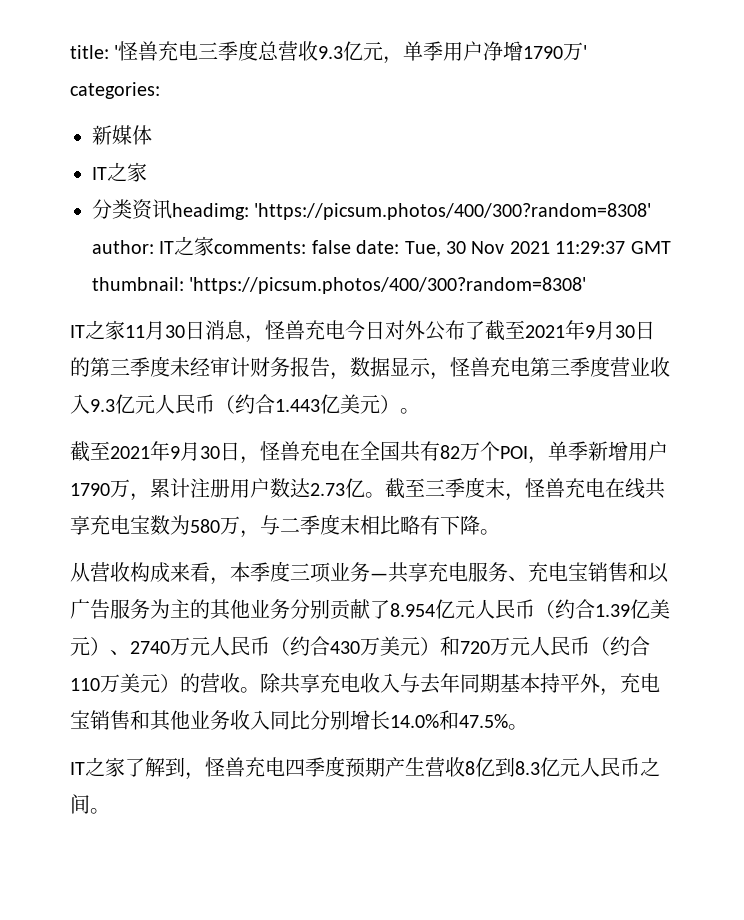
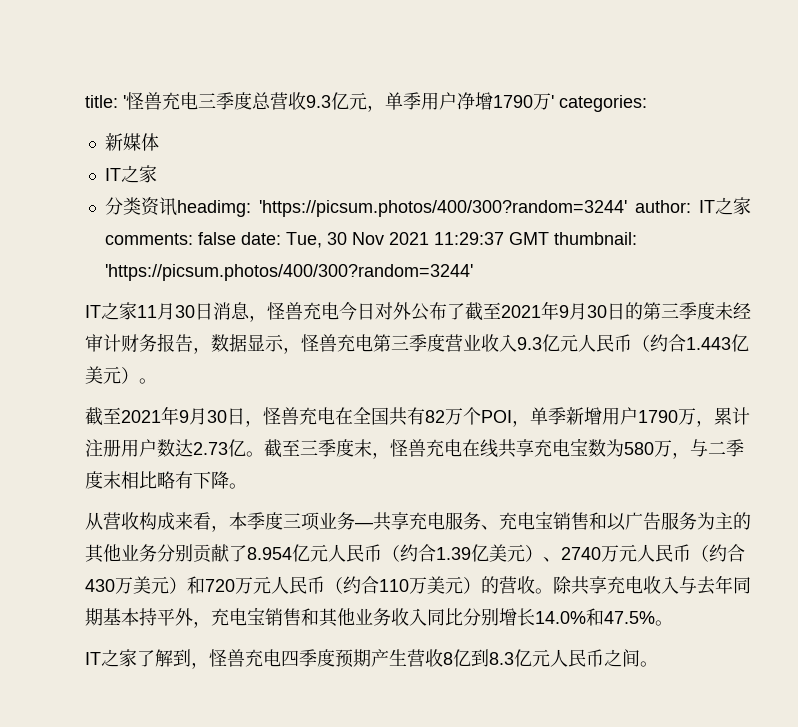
- 分类资讯headimg: 'https://picsum.photos/400/300?random=8308' author: IT之家comments: false date: Tue, 30 Nov 2021 11:29:37 GMT thumbnail: 'https://picsum.photos/400/300?random=8308'
+ 分类资讯headimg: 'https://picsum.photos/400/300?random=3244' author: IT之家comments: false date: Tue, 30 Nov 2021 11:29:37 GMT thumbnail: 'https://picsum.photos/400/300?random=3244'

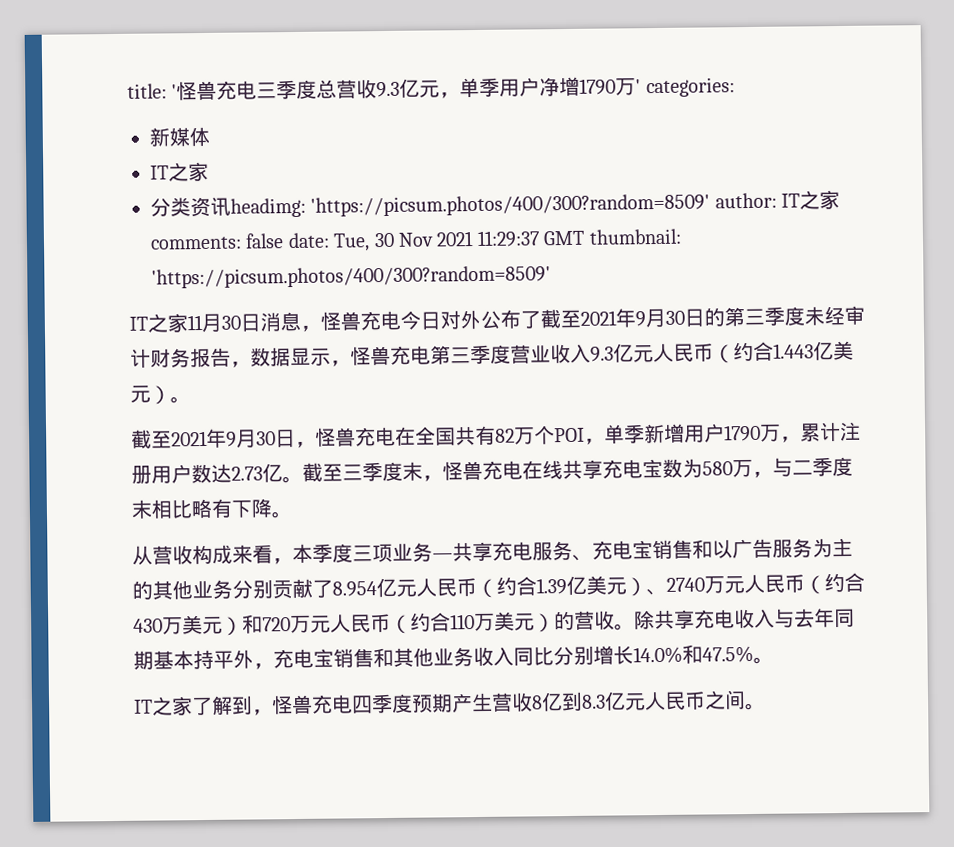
- 分类资讯headimg: 'https://picsum.photos/400/300?random=3244' author: IT之家comments: false date: Tue, 30 Nov 2021 11:29:37 GMT thumbnail: 'https://picsum.photos/400/300?random=3244'
+ 分类资讯headimg: 'https://picsum.photos/400/300?random=8509' author: IT之家comments: false date: Tue, 30 Nov 2021 11:29:37 GMT thumbnail: 'https://picsum.photos/400/300?random=8509'

